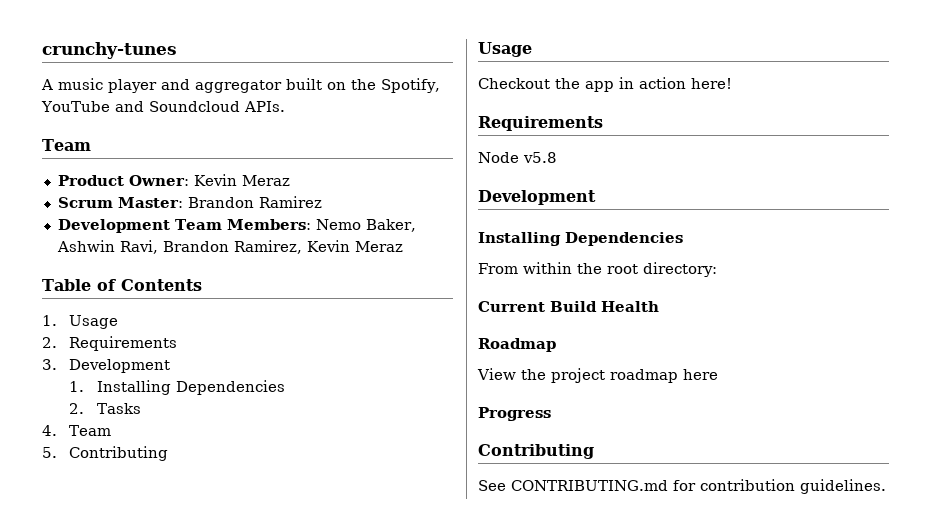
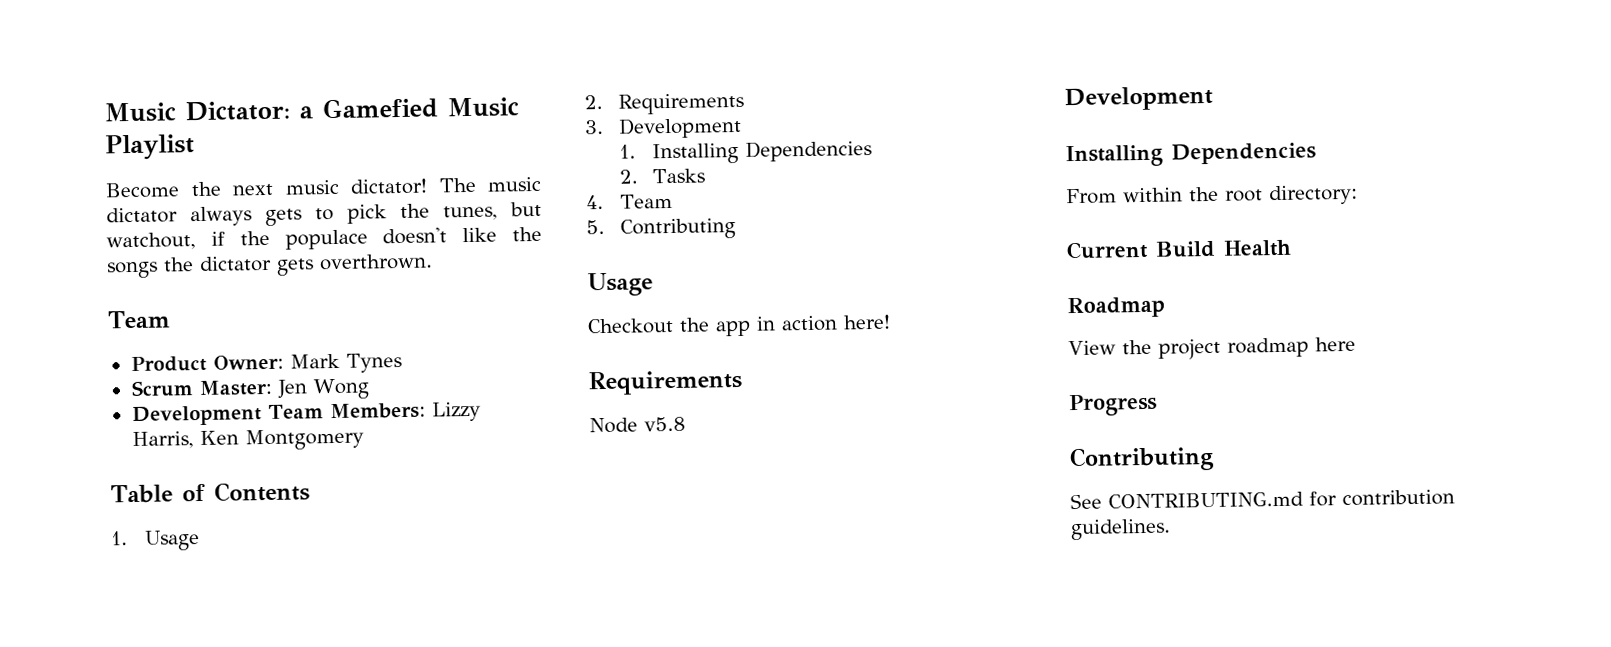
- crunchy-tunes
- A music player and aggregator built on the Spotify, YouTube and Soundcloud APIs.
+ Music Dictator: a Gamefied Music Playlist
+ Become the next music dictator! The music dictator always gets to pick the tunes, but watchout, if the populace doesn't like the songs the dictator gets overthrown.
- Product Owner: Kevin Meraz
+ Product Owner: Mark Tynes
- Scrum Master: Brandon Ramirez
+ Scrum Master: Jen Wong
- Development Team Members: Nemo Baker, Ashwin Ravi, Brandon Ramirez, Kevin Meraz
+ Development Team Members: Lizzy Harris, Ken Montgomery

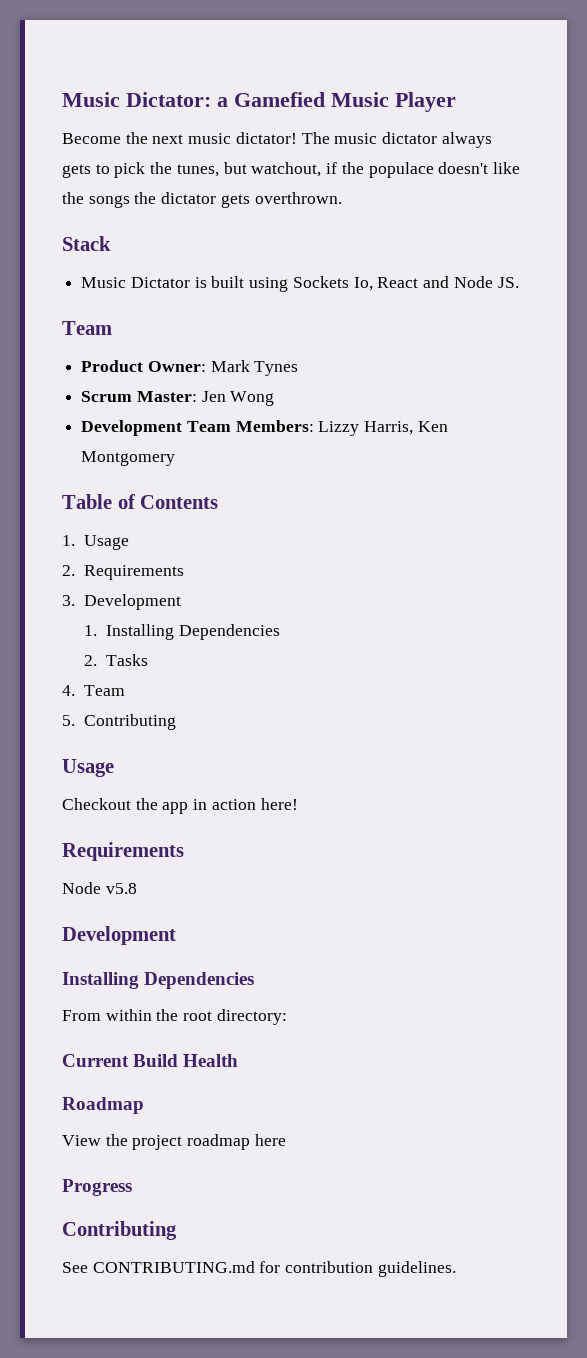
- Music Dictator: a Gamefied Music Playlist
+ Music Dictator: a Gamefied Music Player
+ Stack
+ Music Dictator is built using Sockets Io, React and Node JS.

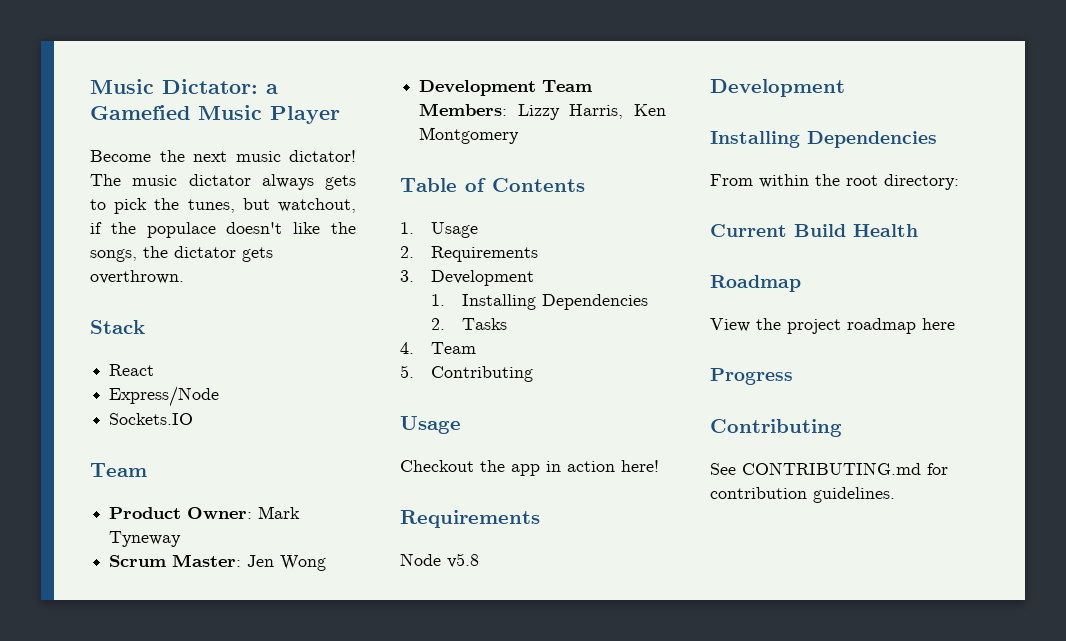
- The music dictator always gets to pick the tunes, but watchout, if the populace doesn't like the songs the dictator gets overthrown.
+ The music dictator always gets to pick the tunes, but watchout, if the populace doesn't like the songs, the dictator gets overthrown.
- Music Dictator is built using Sockets Io, React and Node JS.
+ React
+ Express/Node
+ Sockets.IO
- Product Owner: Mark Tynes
+ Product Owner: Mark Tyneway

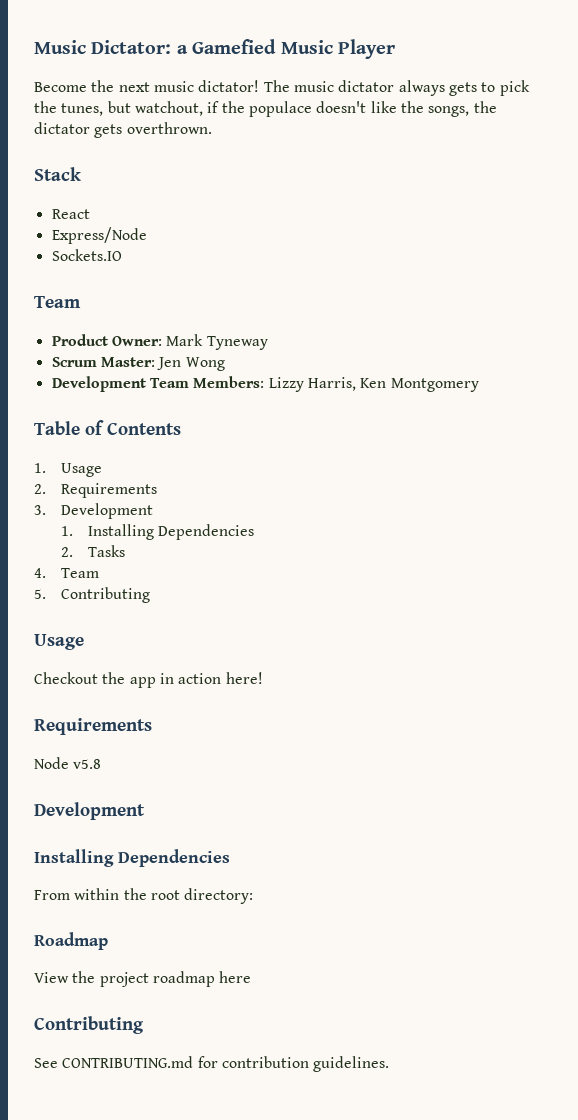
- Current Build Health
- Progress

